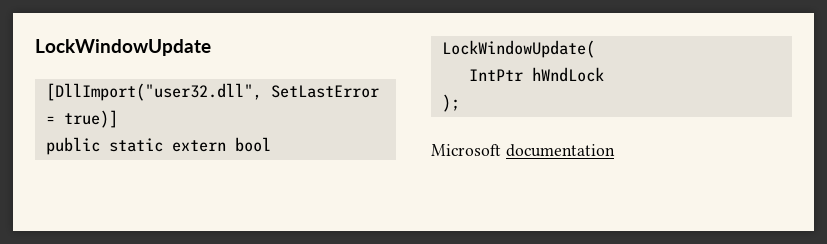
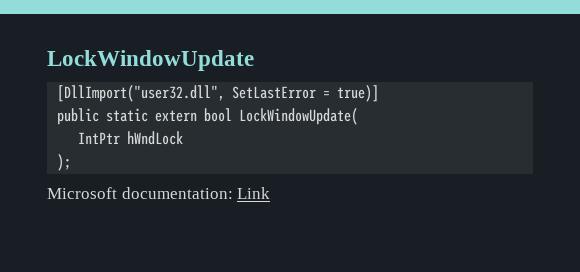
- Microsoft documentation
+ Microsoft documentation: Link

